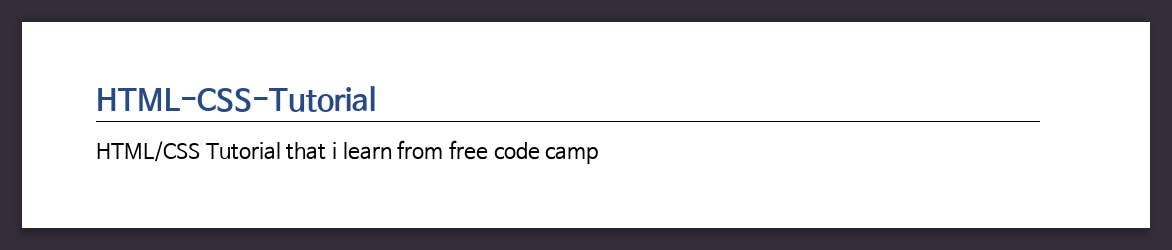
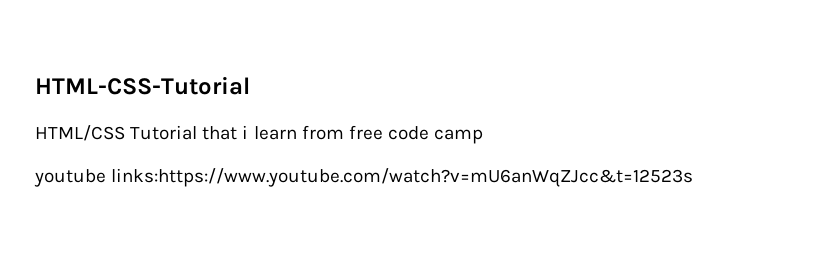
+ youtube links:https://www.youtube.com/watch?v=mU6anWqZJcc&t=12523s

